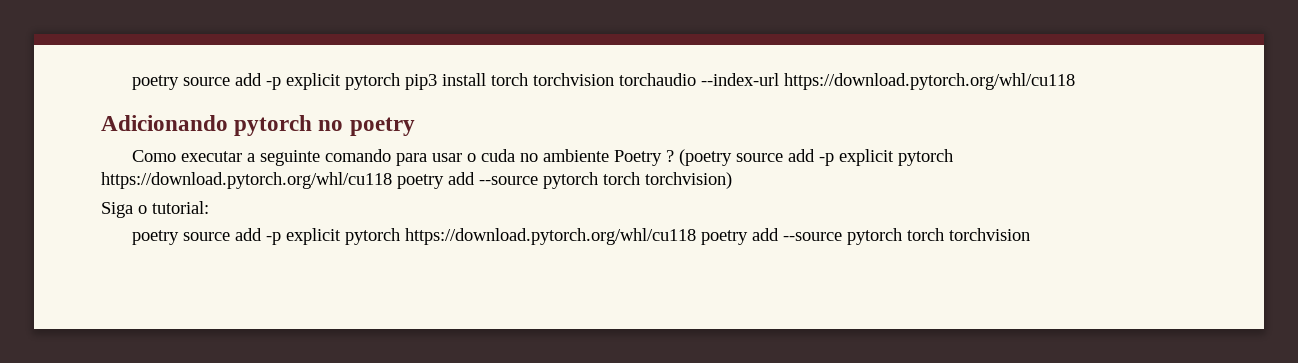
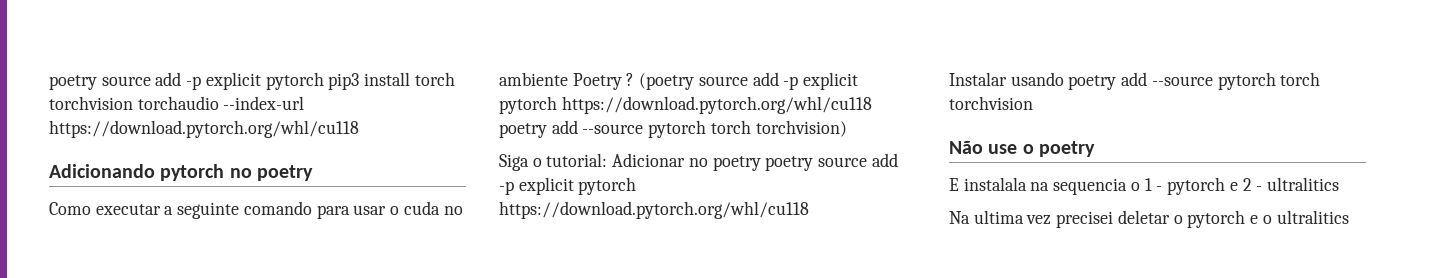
- Siga o tutorial:
- poetry source add -p explicit pytorch https://download.pytorch.org/whl/cu118 poetry add --source pytorch torch torchvision
+ Siga o tutorial: Adicionar no poetry poetry source add -p explicit pytorch https://download.pytorch.org/whl/cu118
+ Instalar usando poetry add --source pytorch torch torchvision
+ Não use o poetry
+ E instalala na sequencia o 1 - pytorch e 2 - ultralitics
+ Na ultima vez precisei deletar o pytorch e o ultralitics

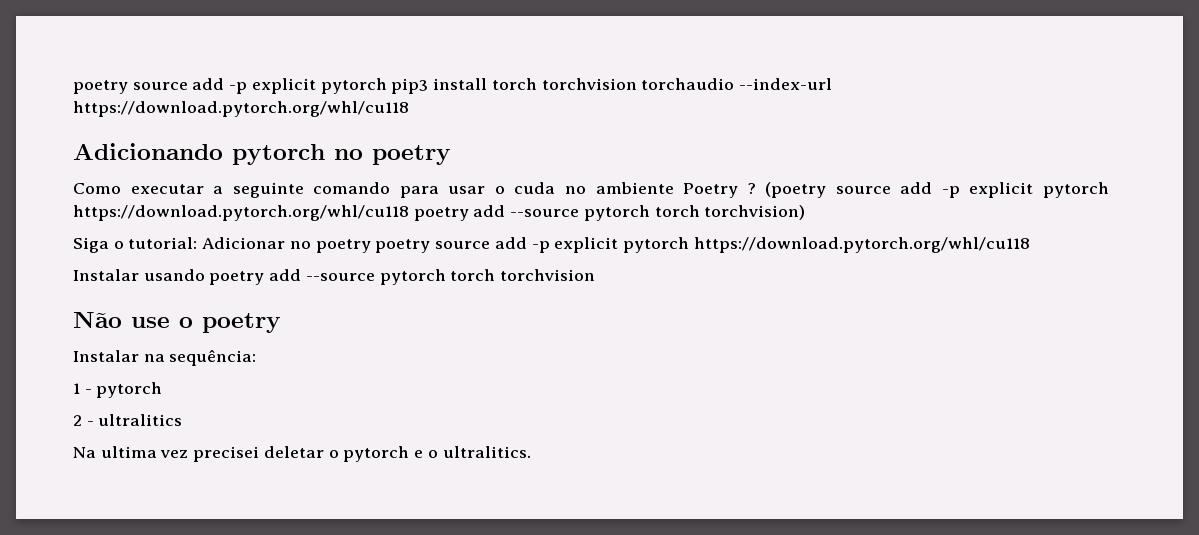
- E instalala na sequencia o 1 - pytorch e 2 - ultralitics
+ Instalar na sequência:
+ 1 - pytorch
+ 2 - ultralitics
- Na ultima vez precisei deletar o pytorch e o ultralitics
+ Na ultima vez precisei deletar o pytorch e o ultralitics.

